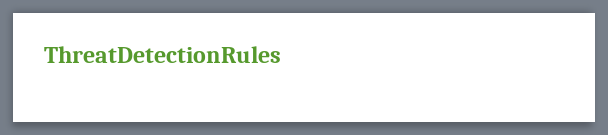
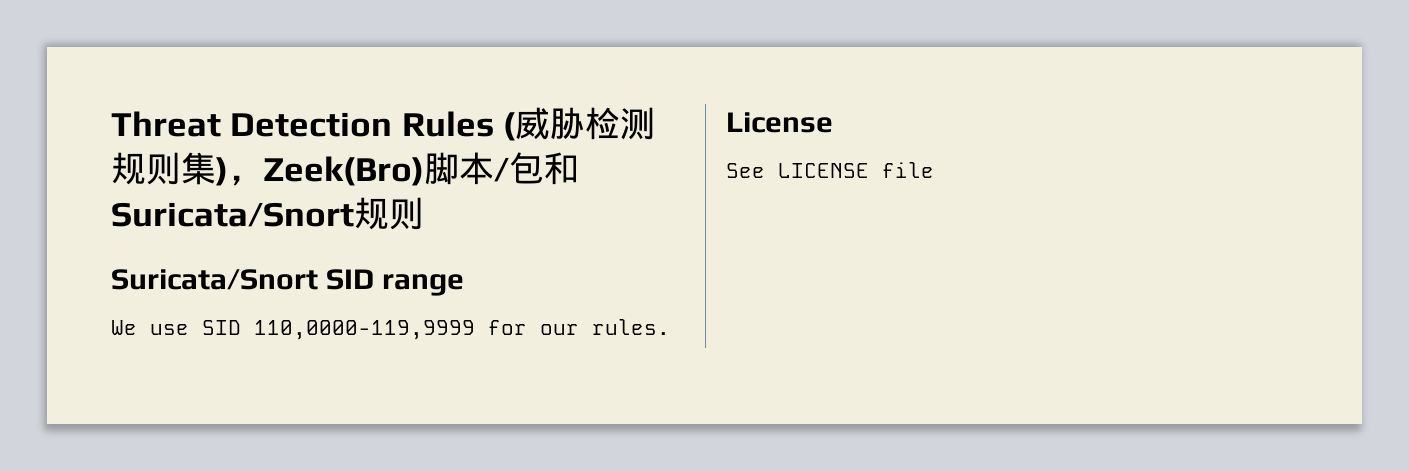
- ThreatDetectionRules
+ Threat Detection Rules (威胁检测规则集)，Zeek(Bro)脚本/包和Suricata/Snort规则
+ Suricata/Snort SID range
+ We use SID 110,0000-119,9999 for our rules.
+ License
+ See LICENSE file

